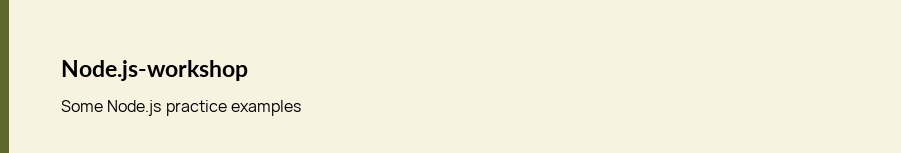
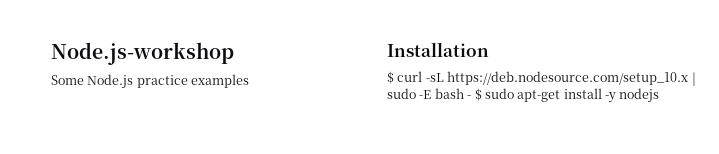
+ Installation
+ $ curl -sL https://deb.nodesource.com/setup_10.x | sudo -E bash - $ sudo apt-get install -y nodejs

